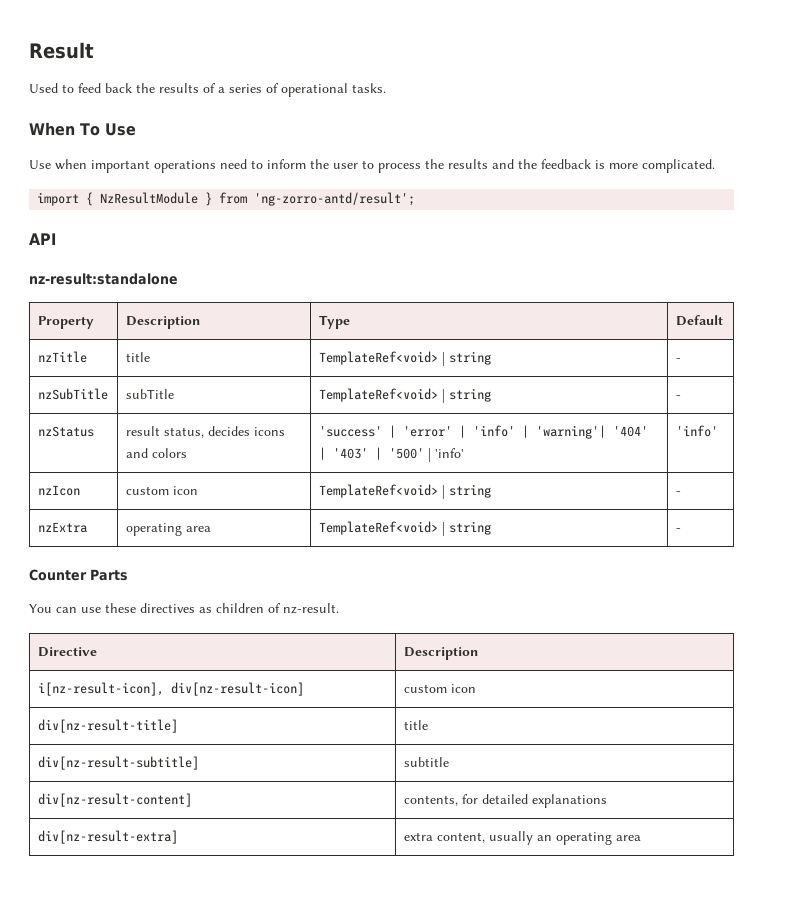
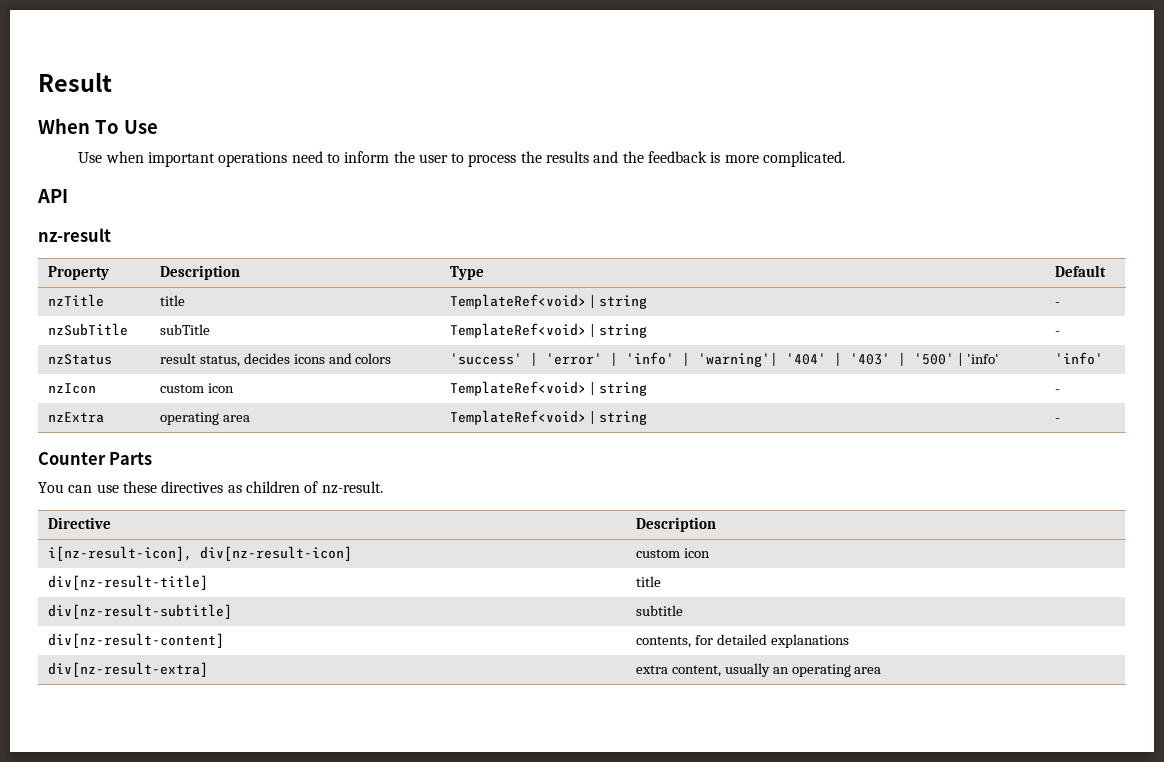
- Used to feed back the results of a series of operational tasks.
- import { NzResultModule } from 'ng-zorro-antd/result';
- nz-result:standalone
+ nz-result

